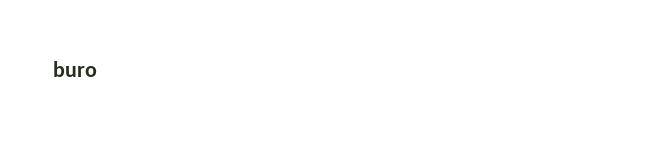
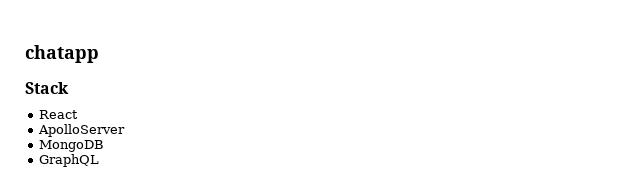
- buro
+ chatapp
+ Stack
+ React
+ ApolloServer
+ MongoDB
+ GraphQL

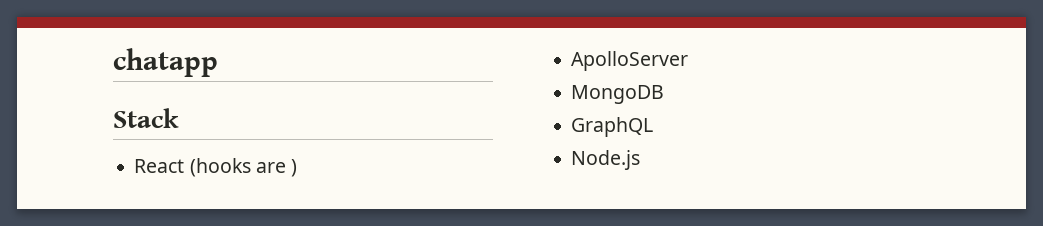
- React
+ React (hooks are )
+ Node.js

